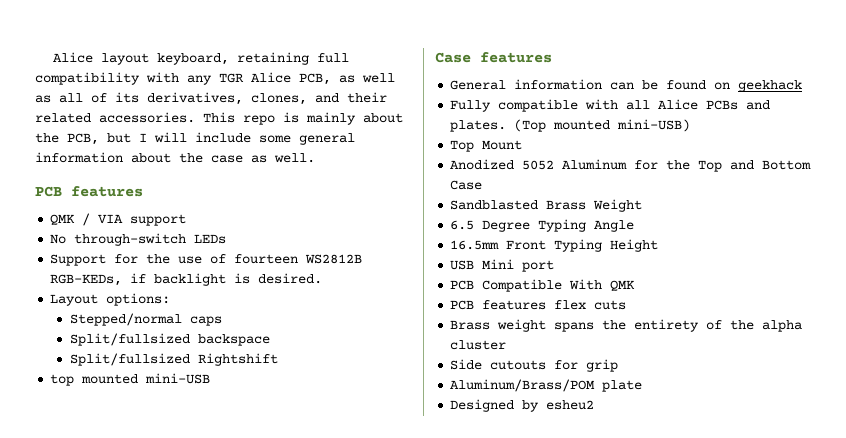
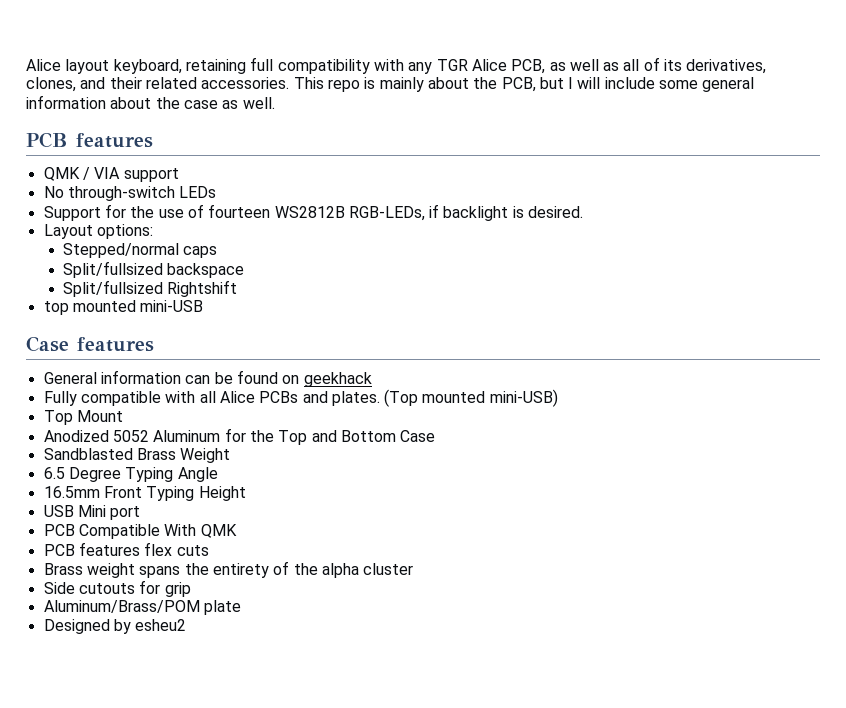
- Support for the use of fourteen WS2812B RGB-KEDs, if backlight is desired.
+ Support for the use of fourteen WS2812B RGB-LEDs, if backlight is desired.

